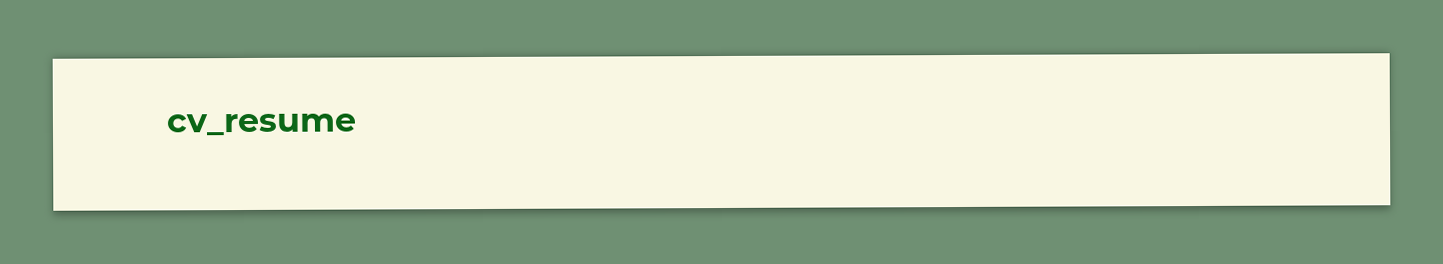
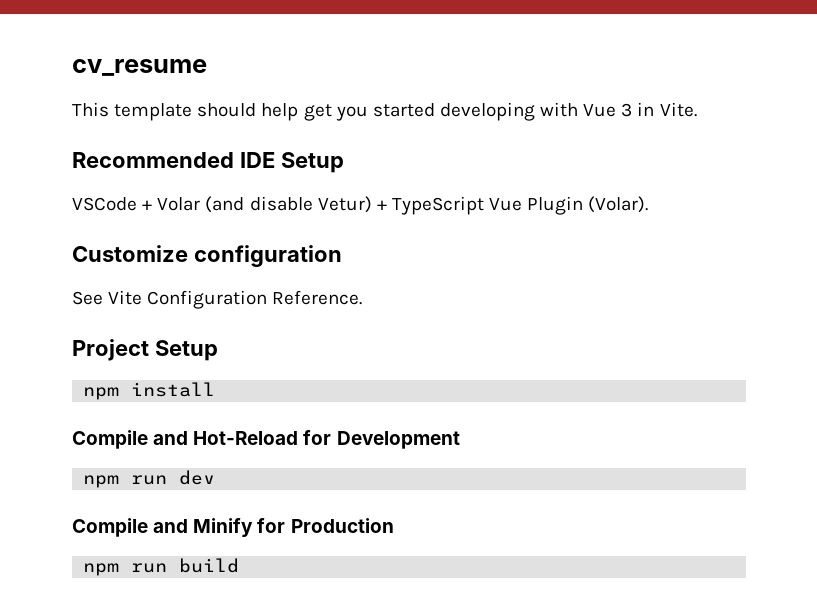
+ This template should help get you started developing with Vue 3 in Vite.
+ Recommended IDE Setup
+ VSCode + Volar (and disable Vetur) + TypeScript Vue Plugin (Volar).
+ Customize configuration
+ See Vite Configuration Reference.
+ Project Setup
+ npm install
+ Compile and Hot-Reload for Development
+ npm run dev
+ Compile and Minify for Production
+ npm run build

